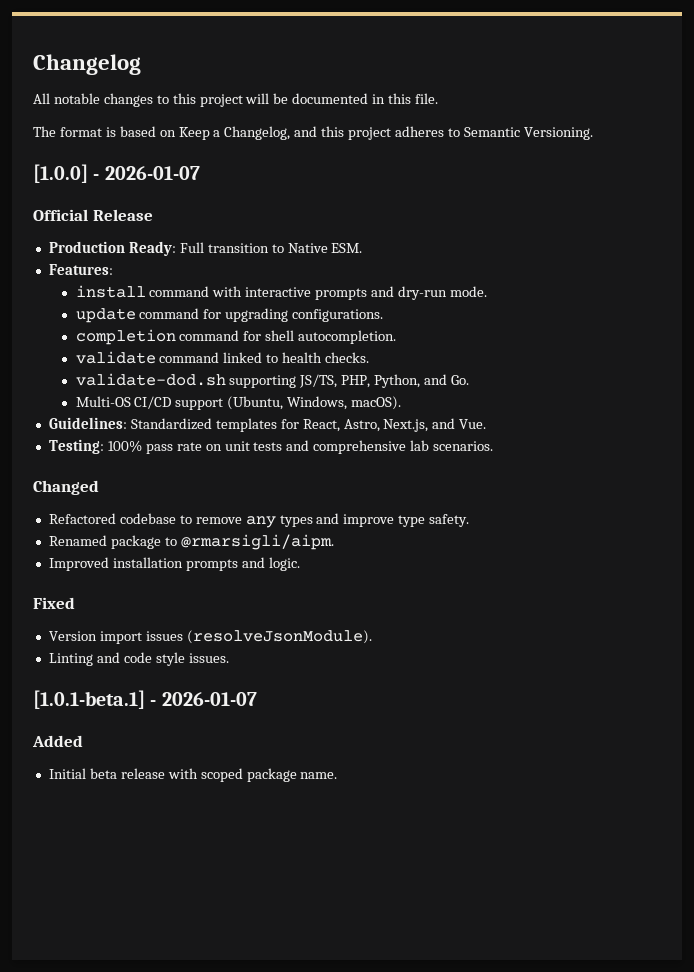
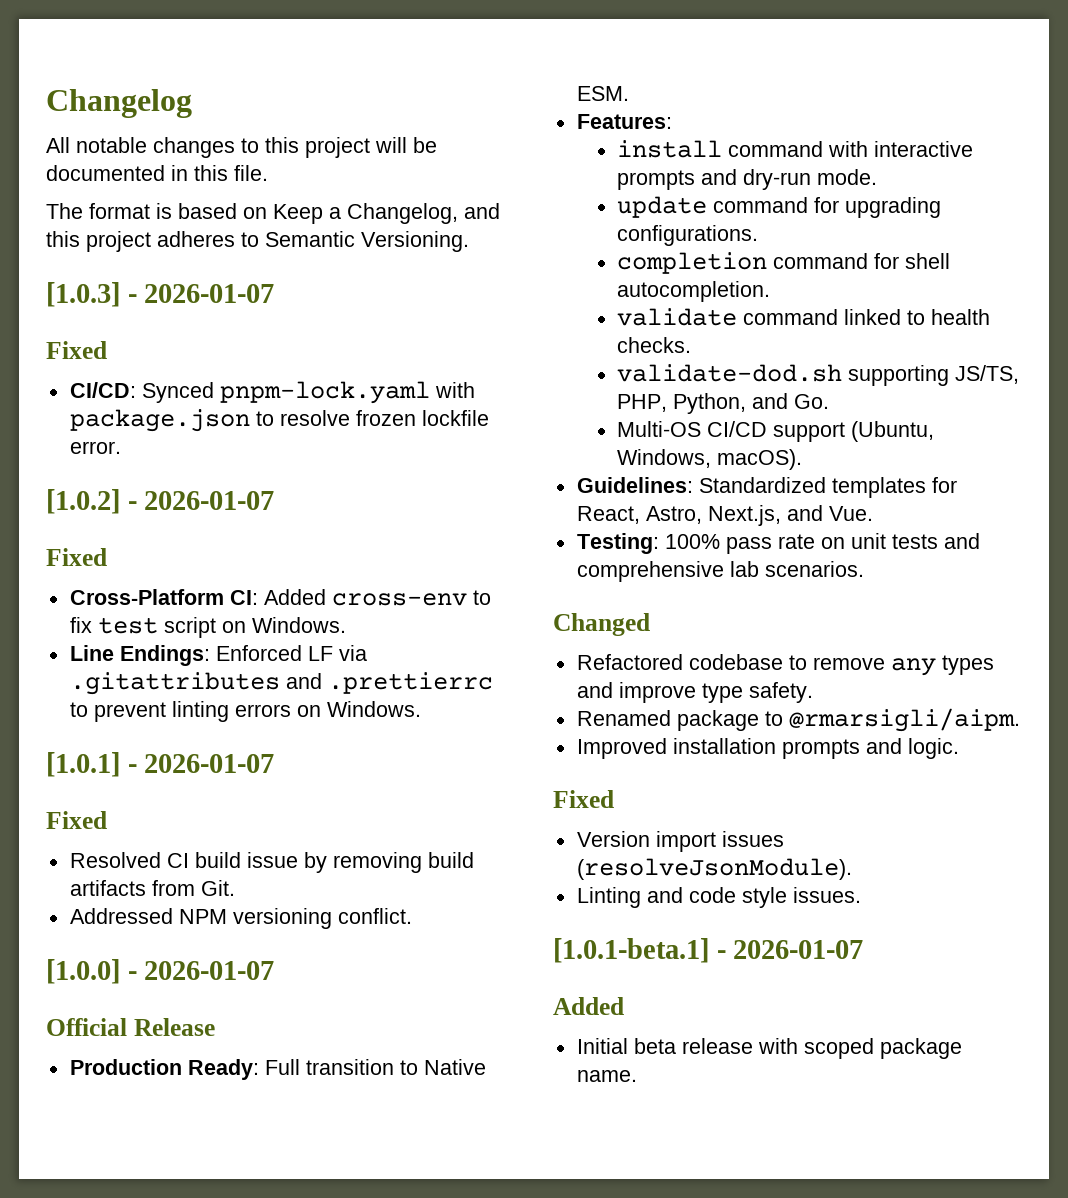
+ [1.0.3] - 2026-01-07
+ Fixed
+ CI/CD: Synced pnpm-lock.yaml with package.json to resolve frozen lockfile error.
+ [1.0.2] - 2026-01-07
+ Fixed
+ Cross-Platform CI: Added cross-env to fix test script on Windows.
+ Line Endings: Enforced LF via .gitattributes and .prettierrc to prevent linting errors on Windows.
+ [1.0.1] - 2026-01-07
+ Fixed
+ Resolved CI build issue by removing build artifacts from Git.
+ Addressed NPM versioning conflict.

